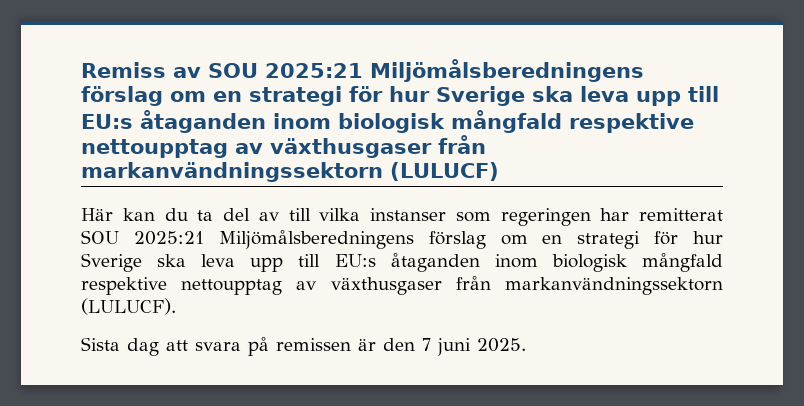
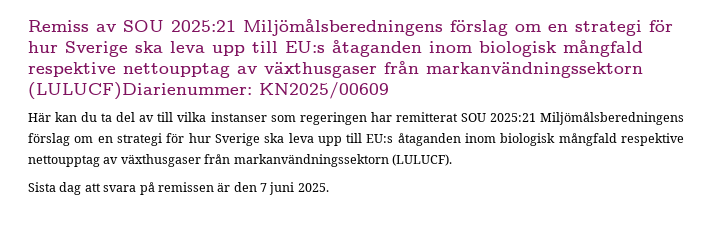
- Remiss av SOU 2025:21 Miljömålsberedningens förslag om en strategi för hur Sverige ska leva upp till EU:s åtaganden inom biologisk mångfald respektive nettoupptag av växthusgaser från markanvändningssektorn (LULUCF)
+ Remiss av SOU 2025:21 Miljömålsberedningens förslag om en strategi för hur Sverige ska leva upp till EU:s åtaganden inom biologisk mångfald respektive nettoupptag av växthusgaser från markanvändningssektorn (LULUCF)Diarienummer: KN2025/00609

